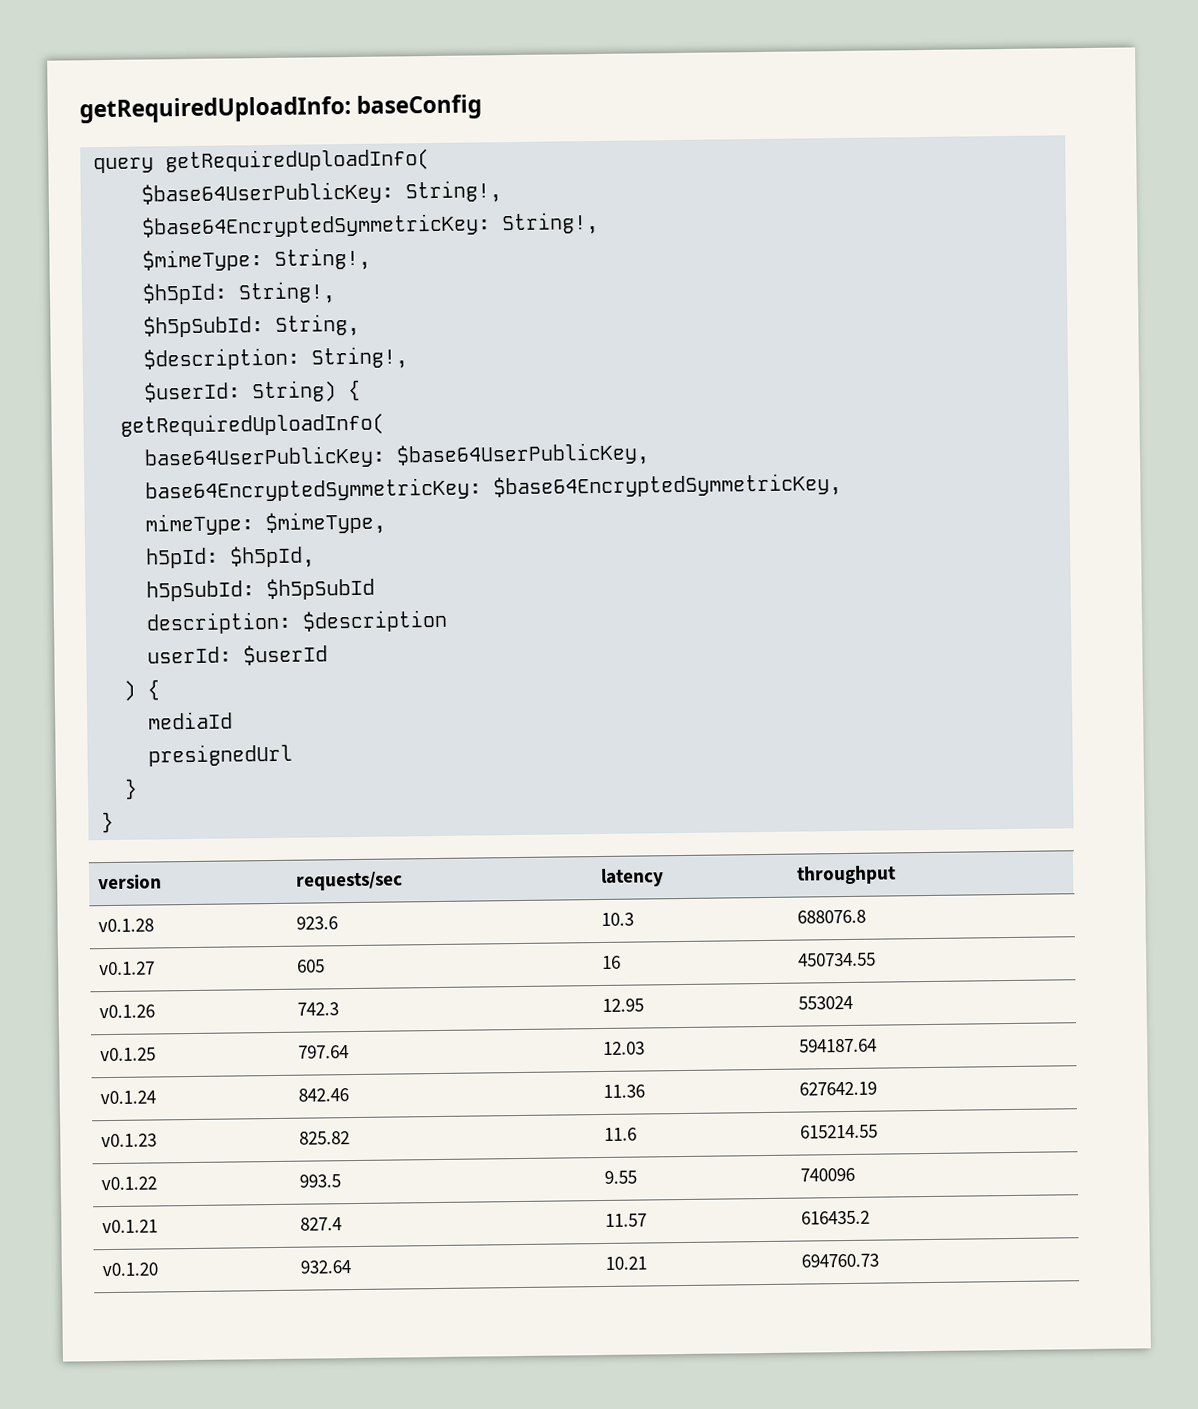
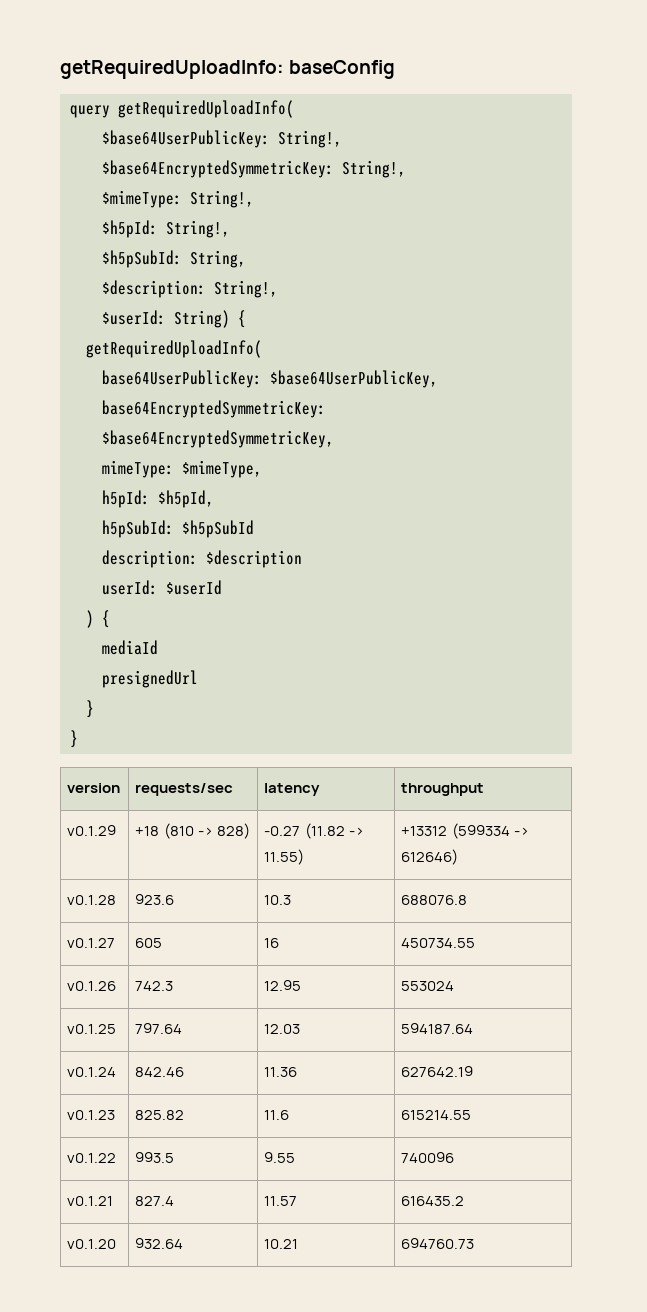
+ v0.1.29 | +18 (810 -> 828) | -0.27 (11.82 -> 11.55) | +13312 (599334 -> 612646)

